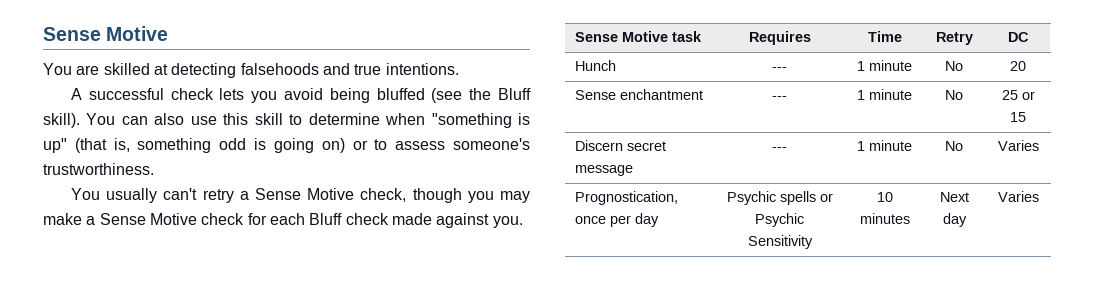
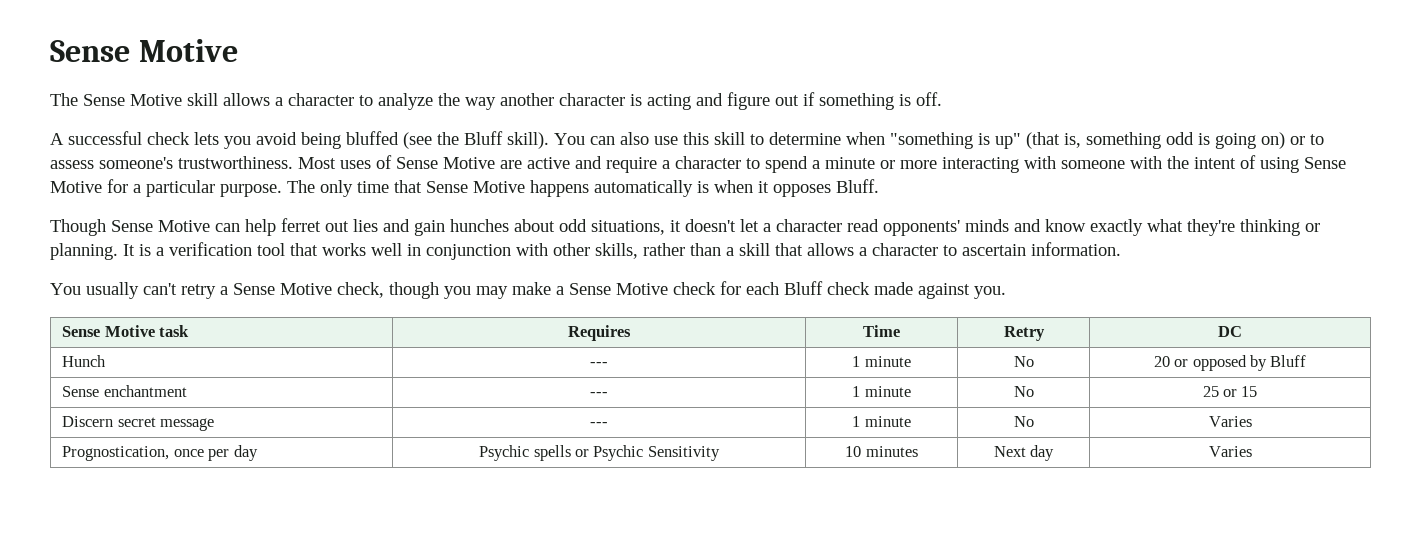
- You are skilled at detecting falsehoods and true intentions.
+ The Sense Motive skill allows a character to analyze the way another character is acting and figure out if something is off.
+ Most uses of Sense Motive are active and require a character to spend a minute or more interacting with someone with the intent of using Sense Motive for a particular purpose. The only time that Sense Motive happens automatically is when it opposes Bluff.
+ Though Sense Motive can help ferret out lies and gain hunches about odd situations, it doesn't let a character read opponents' minds and know exactly what they're thinking or planning. It is a verification tool that works well in conjunction with other skills, rather than a skill that allows a character to ascertain information.
- Hunch | --- | 1 minute | No | 20
+ Hunch | --- | 1 minute | No | 20 or opposed by Bluff

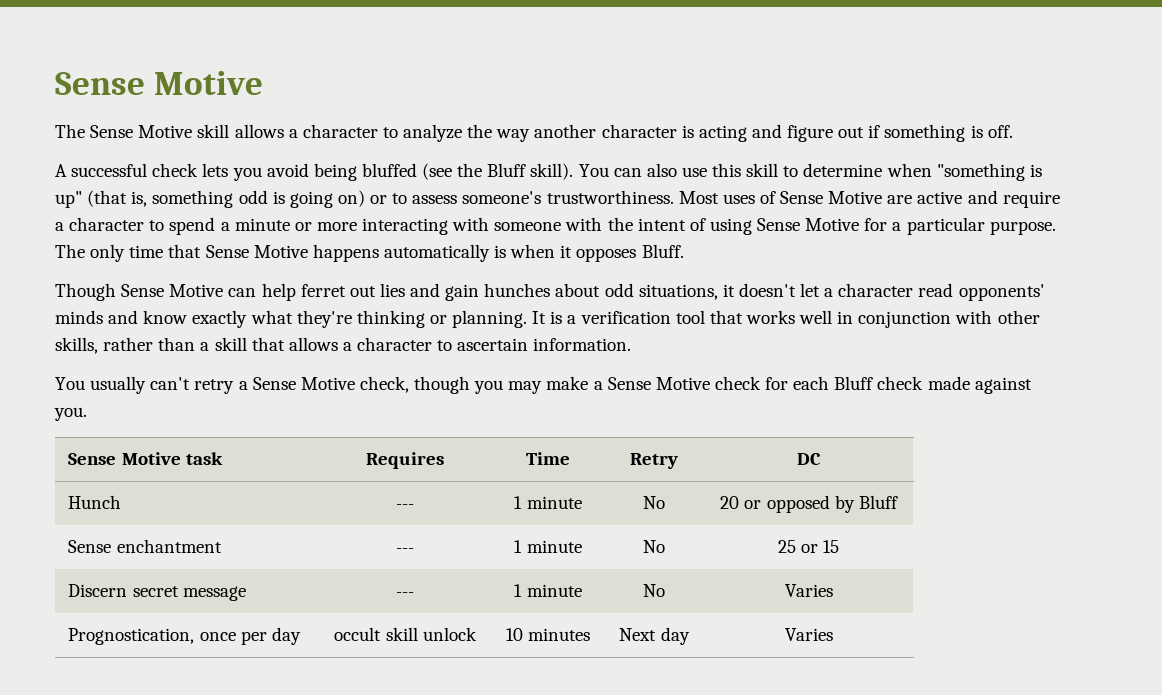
- Prognostication, once per day | Psychic spells or Psychic Sensitivity | 10 minutes | Next day | Varies
+ Prognostication, once per day | occult skill unlock | 10 minutes | Next day | Varies

